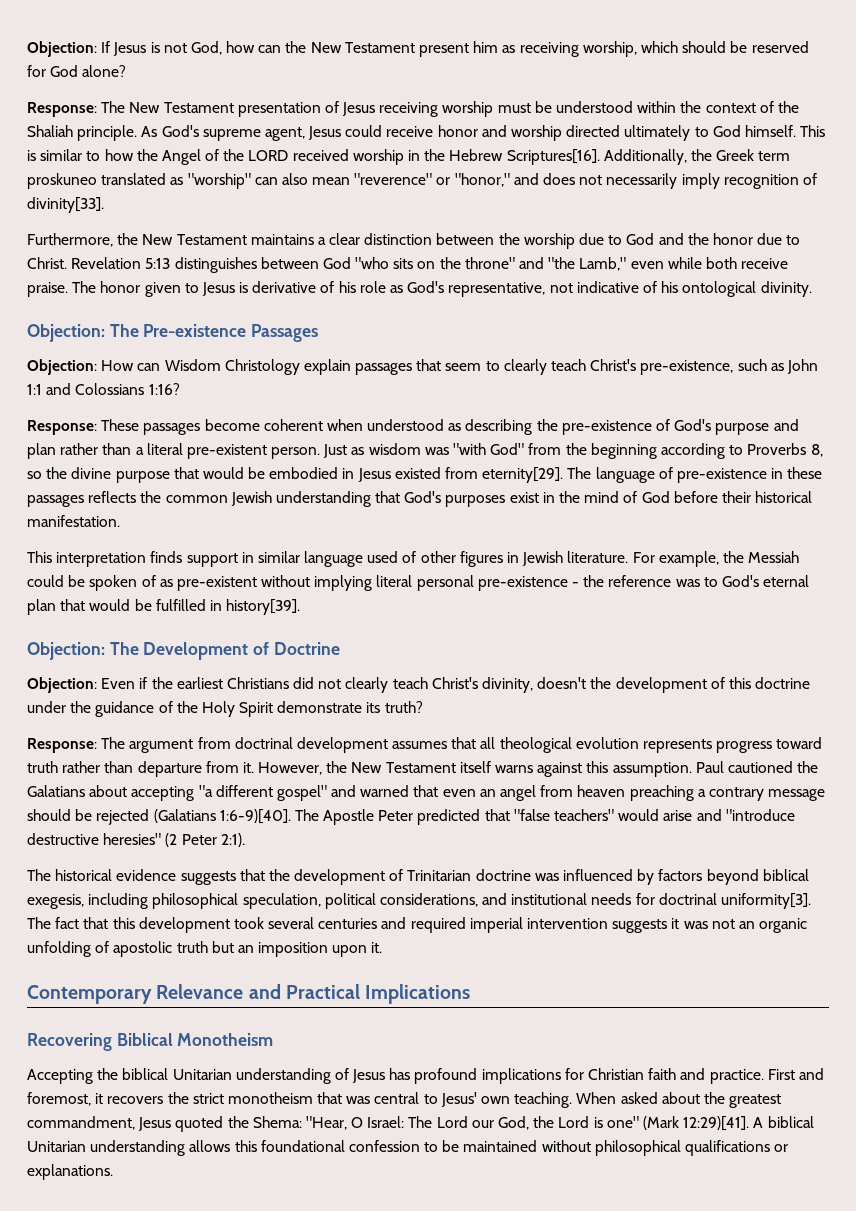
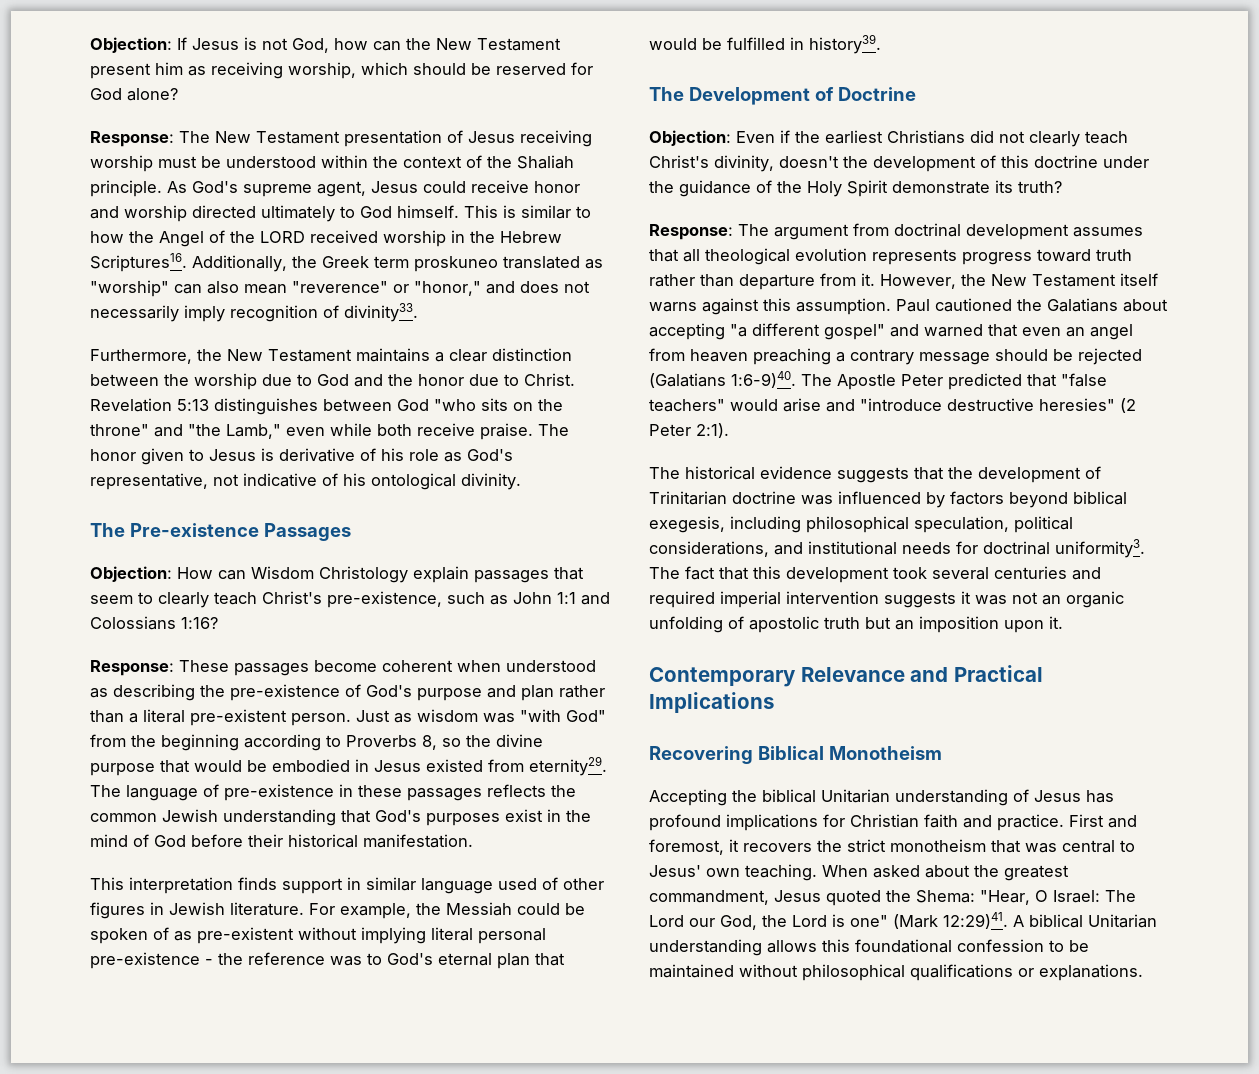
- This is similar to how the Angel of the LORD received worship in the Hebrew Scriptures[16].
+ This is similar to how the Angel of the LORD received worship in the Hebrew Scriptures16.
- Additionally, the Greek term proskuneo translated as "worship" can also mean "reverence" or "honor," and does not necessarily imply recognition of divinity[33].
+ Additionally, the Greek term proskuneo translated as "worship" can also mean "reverence" or "honor," and does not necessarily imply recognition of divinity33.
- Objection: The Pre-existence Passages
+ The Pre-existence Passages
- Just as wisdom was "with God" from the beginning according to Proverbs 8, so the divine purpose that would be embodied in Jesus existed from eternity[29].
+ Just as wisdom was "with God" from the beginning according to Proverbs 8, so the divine purpose that would be embodied in Jesus existed from eternity29.
- For example, the Messiah could be spoken of as pre-existent without implying literal personal pre-existence - the reference was to God's eternal plan that would be fulfilled in history[39].
- Objection: The Development of Doctrine
+ For example, the Messiah could be spoken of as pre-existent without implying literal personal pre-existence - the reference was to God's eternal plan that would be fulfilled in history39.
+ The Development of Doctrine
- Paul cautioned the Galatians about accepting "a different gospel" and warned that even an angel from heaven preaching a contrary message should be rejected (Galatians 1:6-9)[40].
+ Paul cautioned the Galatians about accepting "a different gospel" and warned that even an angel from heaven preaching a contrary message should be rejected (Galatians 1:6-9)40.
- The historical evidence suggests that the development of Trinitarian doctrine was influenced by factors beyond biblical exegesis, including philosophical speculation, political considerations, and institutional needs for doctrinal uniformity[3].
+ The historical evidence suggests that the development of Trinitarian doctrine was influenced by factors beyond biblical exegesis, including philosophical speculation, political considerations, and institutional needs for doctrinal uniformity3.
- When asked about the greatest commandment, Jesus quoted the Shema: "Hear, O Israel: The Lord our God, the Lord is one" (Mark 12:29)[41].
+ When asked about the greatest commandment, Jesus quoted the Shema: "Hear, O Israel: The Lord our God, the Lord is one" (Mark 12:29)41.

